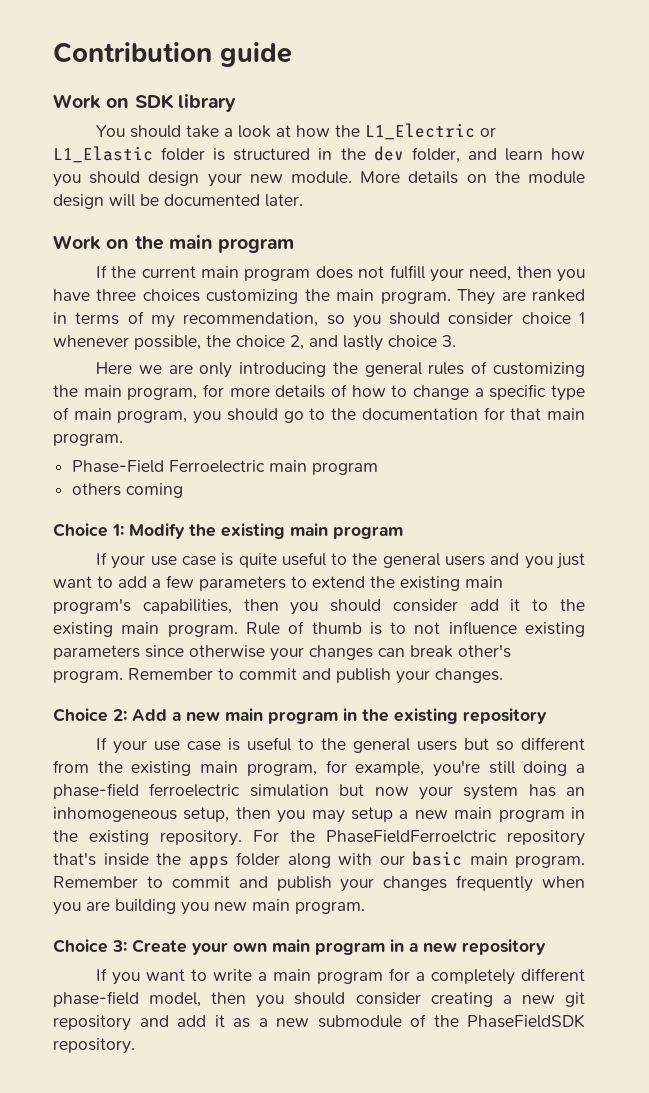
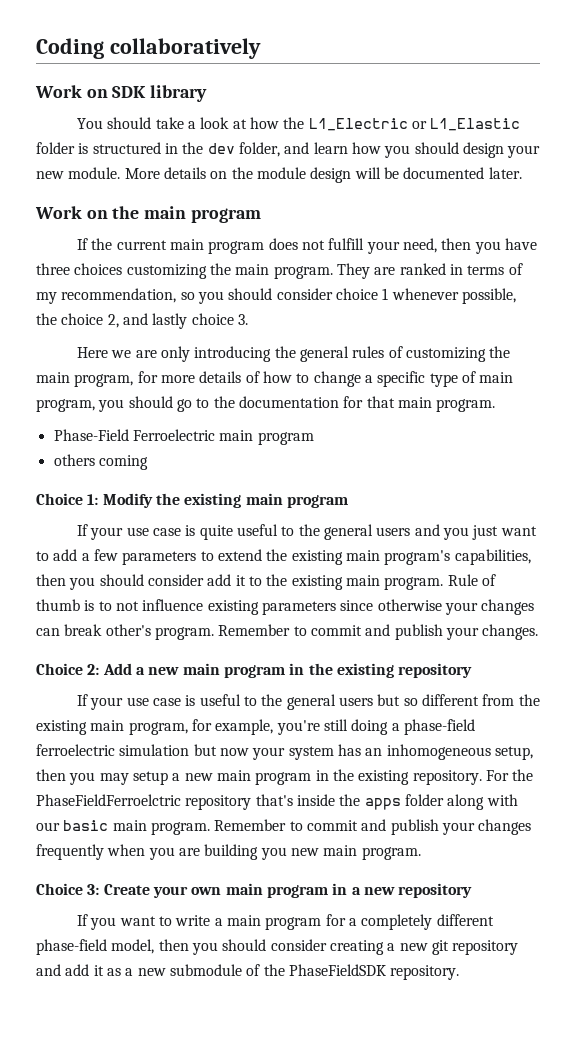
- Contribution guide
+ Coding collaboratively

